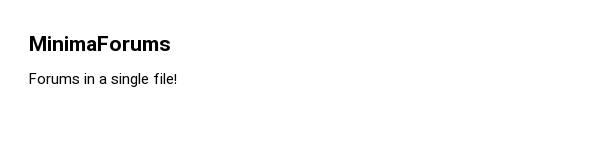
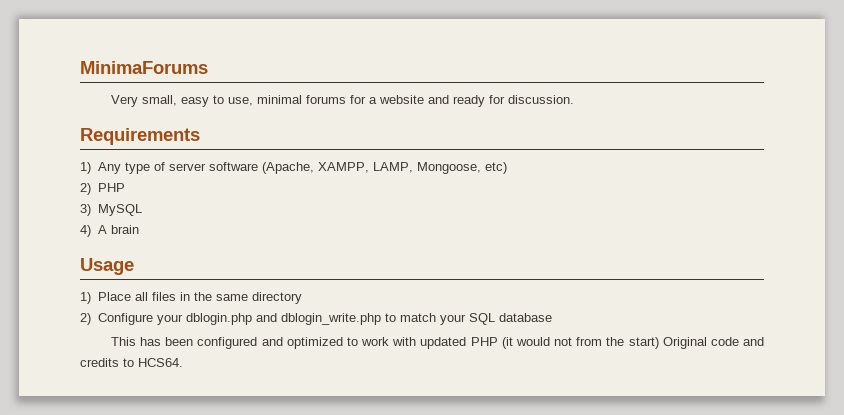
- Forums in a single file!
+ Very small, easy to use, minimal forums for a website and ready for discussion.
+ Requirements
+ 1) Any type of server software (Apache, XAMPP, LAMP, Mongoose, etc)
+ 2) PHP
+ 3) MySQL
+ 4) A brain
+ Usage
+ 1) Place all files in the same directory
+ 2) Configure your dblogin.php and dblogin_write.php to match your SQL database
+ This has been configured and optimized to work with updated PHP (it would not from the start) Original code and credits to HCS64.

